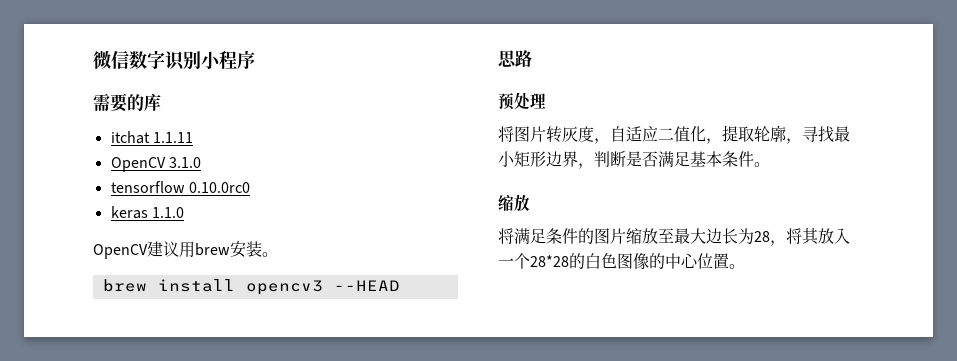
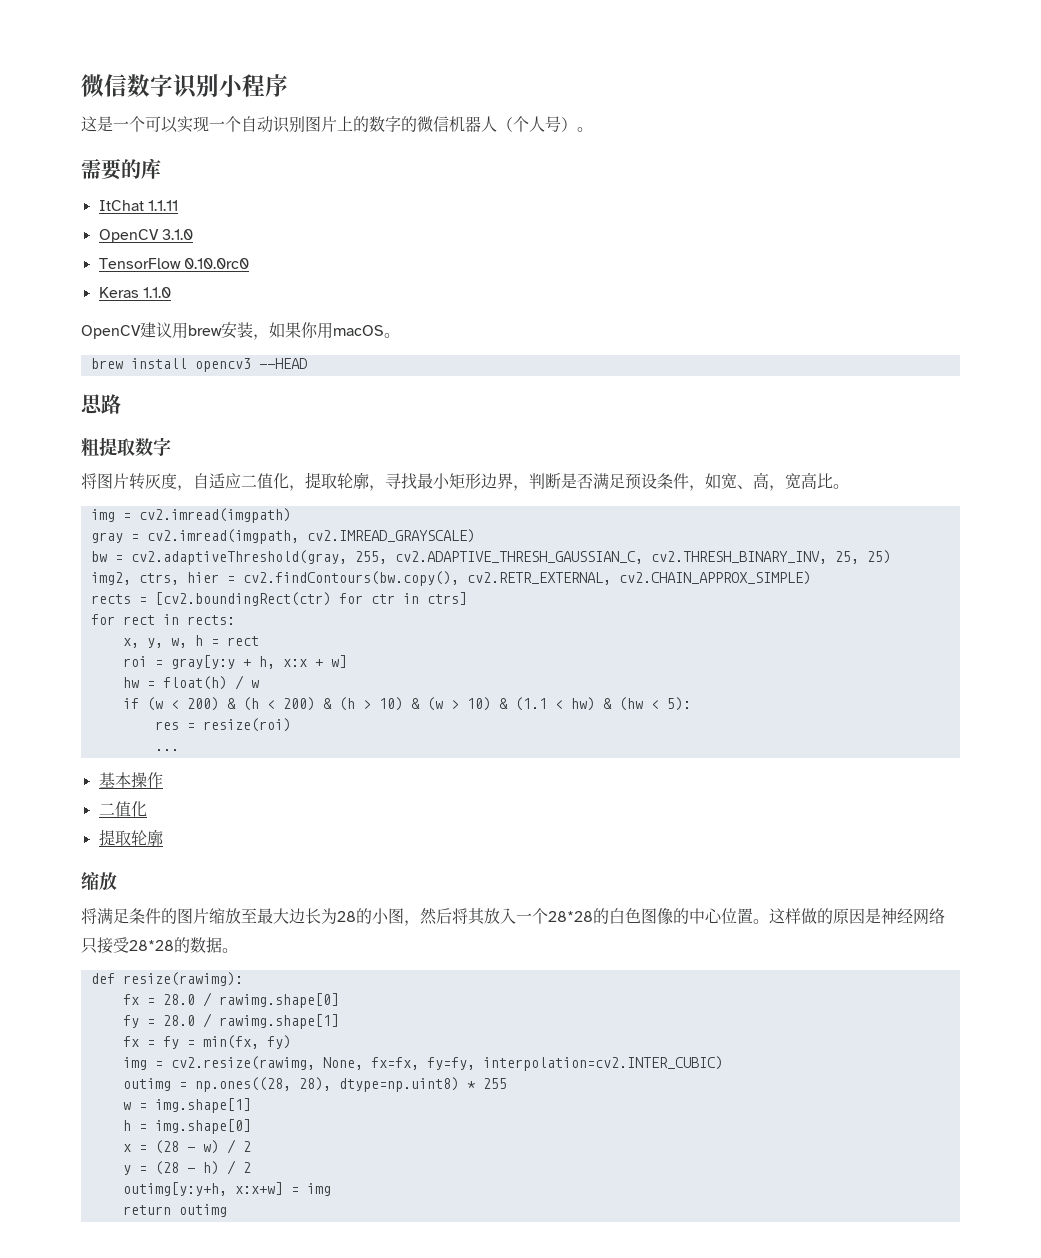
+ 这是一个可以实现一个自动识别图片上的数字的微信机器人（个人号）。
- itchat 1.1.11
+ ItChat 1.1.11
- tensorflow 0.10.0rc0
+ TensorFlow 0.10.0rc0
- keras 1.1.0
+ Keras 1.1.0
- OpenCV建议用brew安装。
+ OpenCV建议用brew安装，如果你用macOS。
- 预处理
+ 粗提取数字
- 将图片转灰度，自适应二值化，提取轮廓，寻找最小矩形边界，判断是否满足基本条件。
+ 将图片转灰度，自适应二值化，提取轮廓，寻找最小矩形边界，判断是否满足预设条件，如宽、高，宽高比。
+ img = cv2.imread(imgpath)
+ gray = cv2.imread(imgpath, cv2.IMREAD_GRAYSCALE)
+ bw = cv2.adaptiveThreshold(gray, 255, cv2.ADAPTIVE_THRESH_GAUSSIAN_C, cv2.THRESH_BINARY_INV, 25, 25)
+ img2, ctrs, hier = cv2.findContours(bw.copy(), cv2.RETR_EXTERNAL, cv2.CHAIN_APPROX_SIMPLE)
+ rects = [cv2.boundingRect(ctr) for ctr in ctrs]
+ for rect in rects:
+ x, y, w, h = rect
+ roi = gray[y:y + h, x:x + w]
+ hw = float(h) / w
+ if (w < 200) & (h < 200) & (h > 10) & (w > 10) & (1.1 < hw) & (hw < 5):
+ res = resize(roi)
+ ...
+ 基本操作
+ 二值化
+ 提取轮廓
- 将满足条件的图片缩放至最大边长为28，将其放入一个28*28的白色图像的中心位置。
+ 将满足条件的图片缩放至最大边长为28的小图，然后将其放入一个28*28的白色图像的中心位置。
+ 这样做的原因是神经网络只接受28*28的数据。
+ def resize(rawimg):
+ fx = 28.0 / rawimg.shape[0]
+ fy = 28.0 / rawimg.shape[1]
+ fx = fy = min(fx, fy)
+ img = cv2.resize(rawimg, None, fx=fx, fy=fy, interpolation=cv2.INTER_CUBIC)
+ outimg = np.ones((28, 28), dtype=np.uint8) * 255
+ w = img.shape[1]
+ h = img.shape[0]
+ x = (28 - w) / 2
+ y = (28 - h) / 2
+ outimg[y:y+h, x:x+w] = img
+ return outimg

